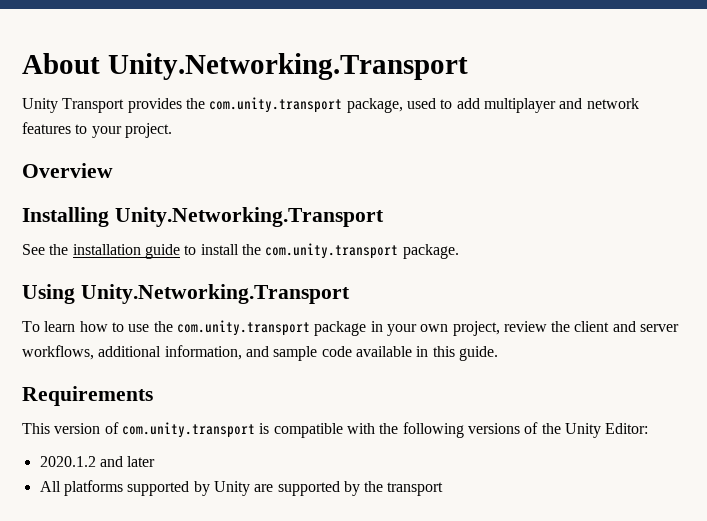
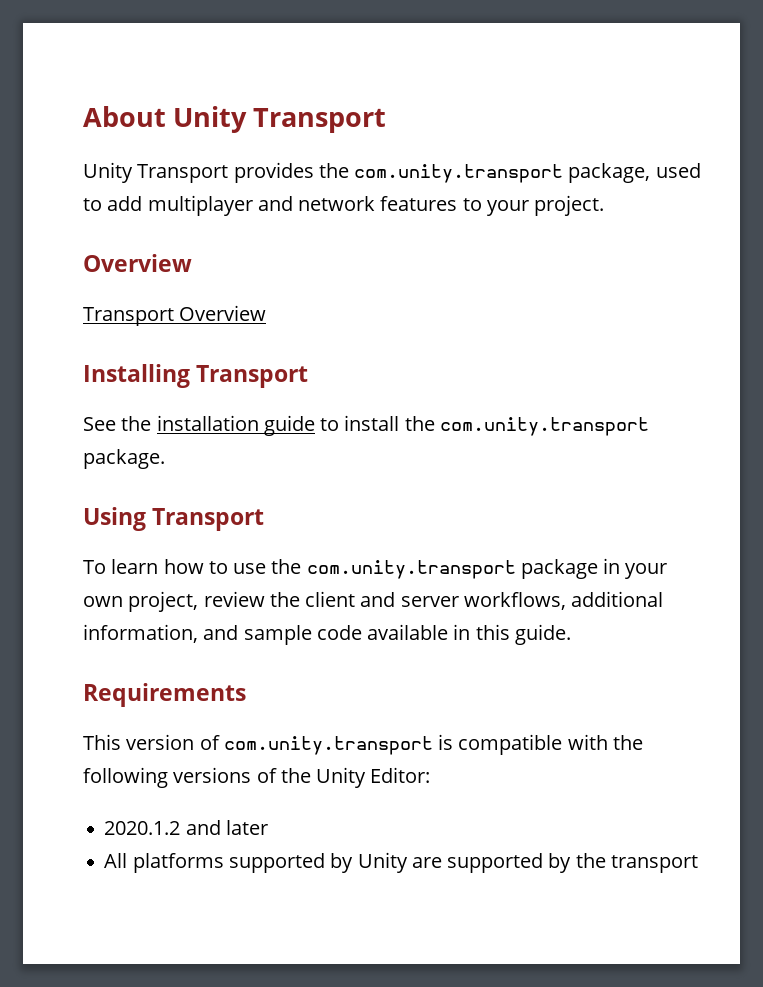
- About Unity.Networking.Transport
+ About Unity Transport
+ Transport Overview
- Installing Unity.Networking.Transport
+ Installing Transport
- Using Unity.Networking.Transport
+ Using Transport

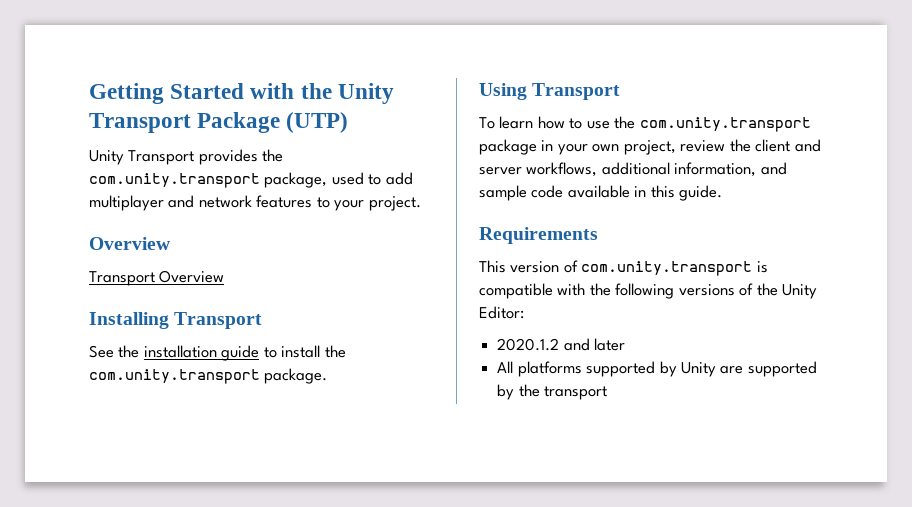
- About Unity Transport
+ Getting Started with the Unity Transport Package (UTP)

